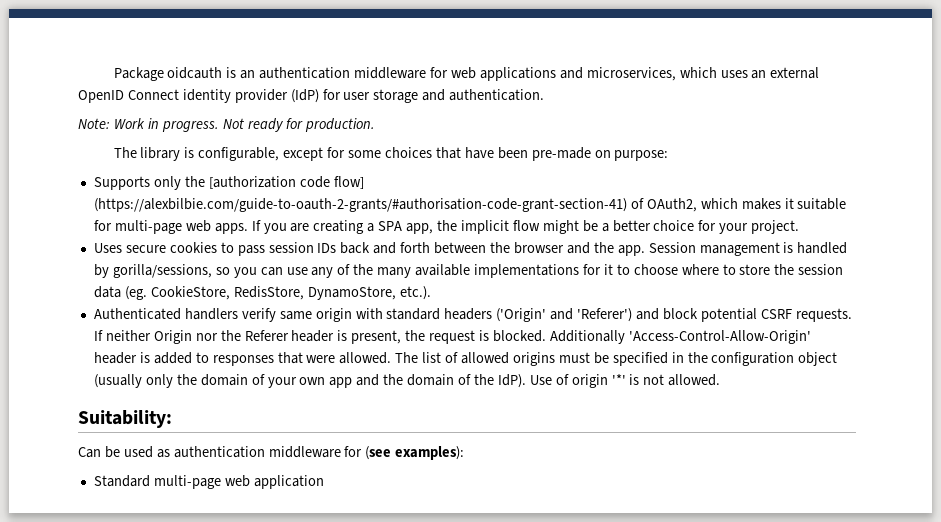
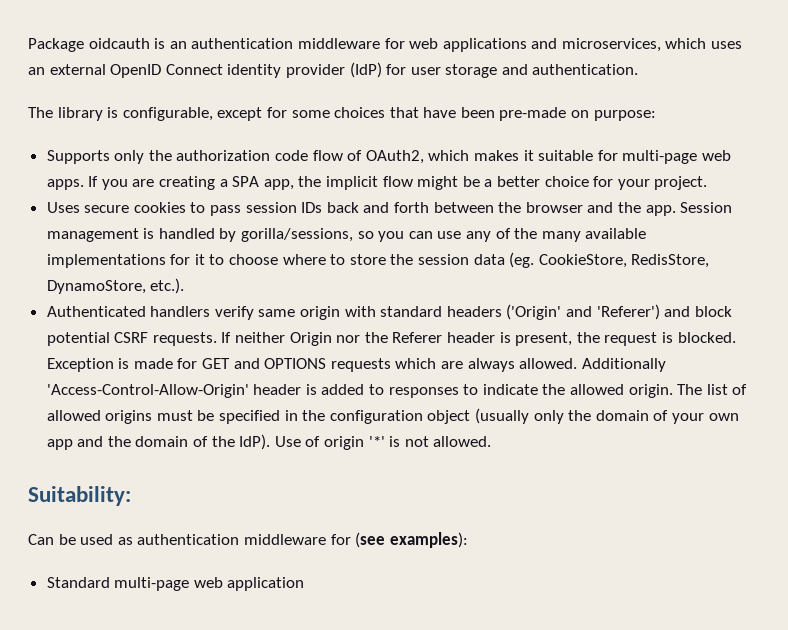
- Note: Work in progress. Not ready for production.
- Supports only the [authorization code flow] (https://alexbilbie.com/guide-to-oauth-2-grants/#authorisation-code-grant-section-41) of OAuth2, which makes it suitable for multi-page web apps.
+ Supports only the authorization code flow of OAuth2, which makes it suitable for multi-page web apps.
+ Exception is made for GET and OPTIONS requests which are always allowed.
- Additionally 'Access-Control-Allow-Origin' header is added to responses that were allowed.
+ Additionally 'Access-Control-Allow-Origin' header is added to responses to indicate the allowed origin.

